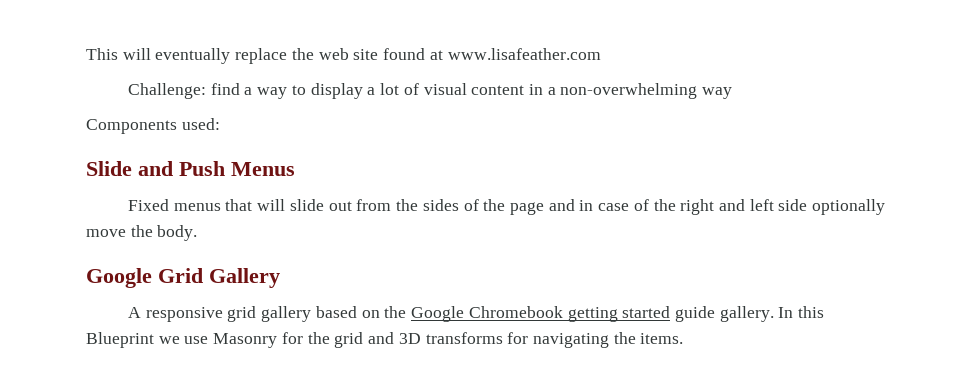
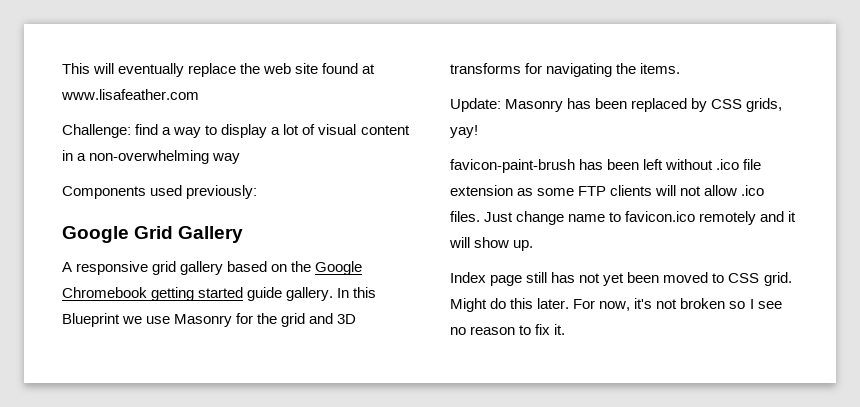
- Components used:
- Slide and Push Menus
- Fixed menus that will slide out from the sides of the page and in case of the right and left side optionally move the body.
+ Components used previously:
+ Update: Masonry has been replaced by CSS grids, yay!
+ favicon-paint-brush has been left without .ico file extension as some FTP clients will not allow .ico files. Just change name to favicon.ico remotely and it will show up.
+ Index page still has not yet been moved to CSS grid. Might do this later. For now, it's not broken so I see no reason to fix it.

